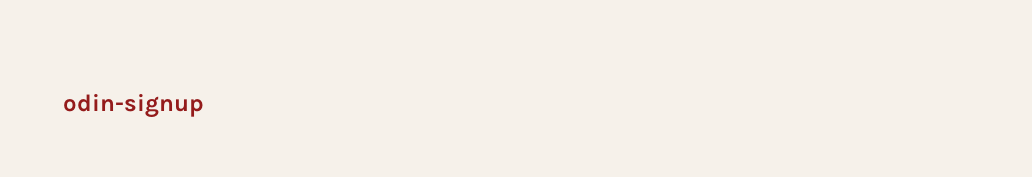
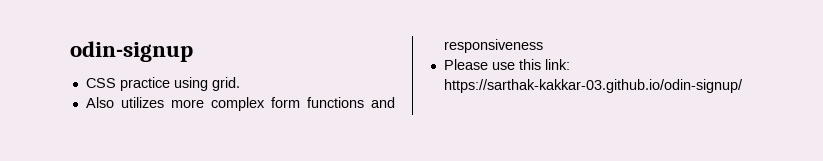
+ CSS practice using grid.
+ Also utilizes more complex form functions and responsiveness
+ Please use this link: https://sarthak-kakkar-03.github.io/odin-signup/

